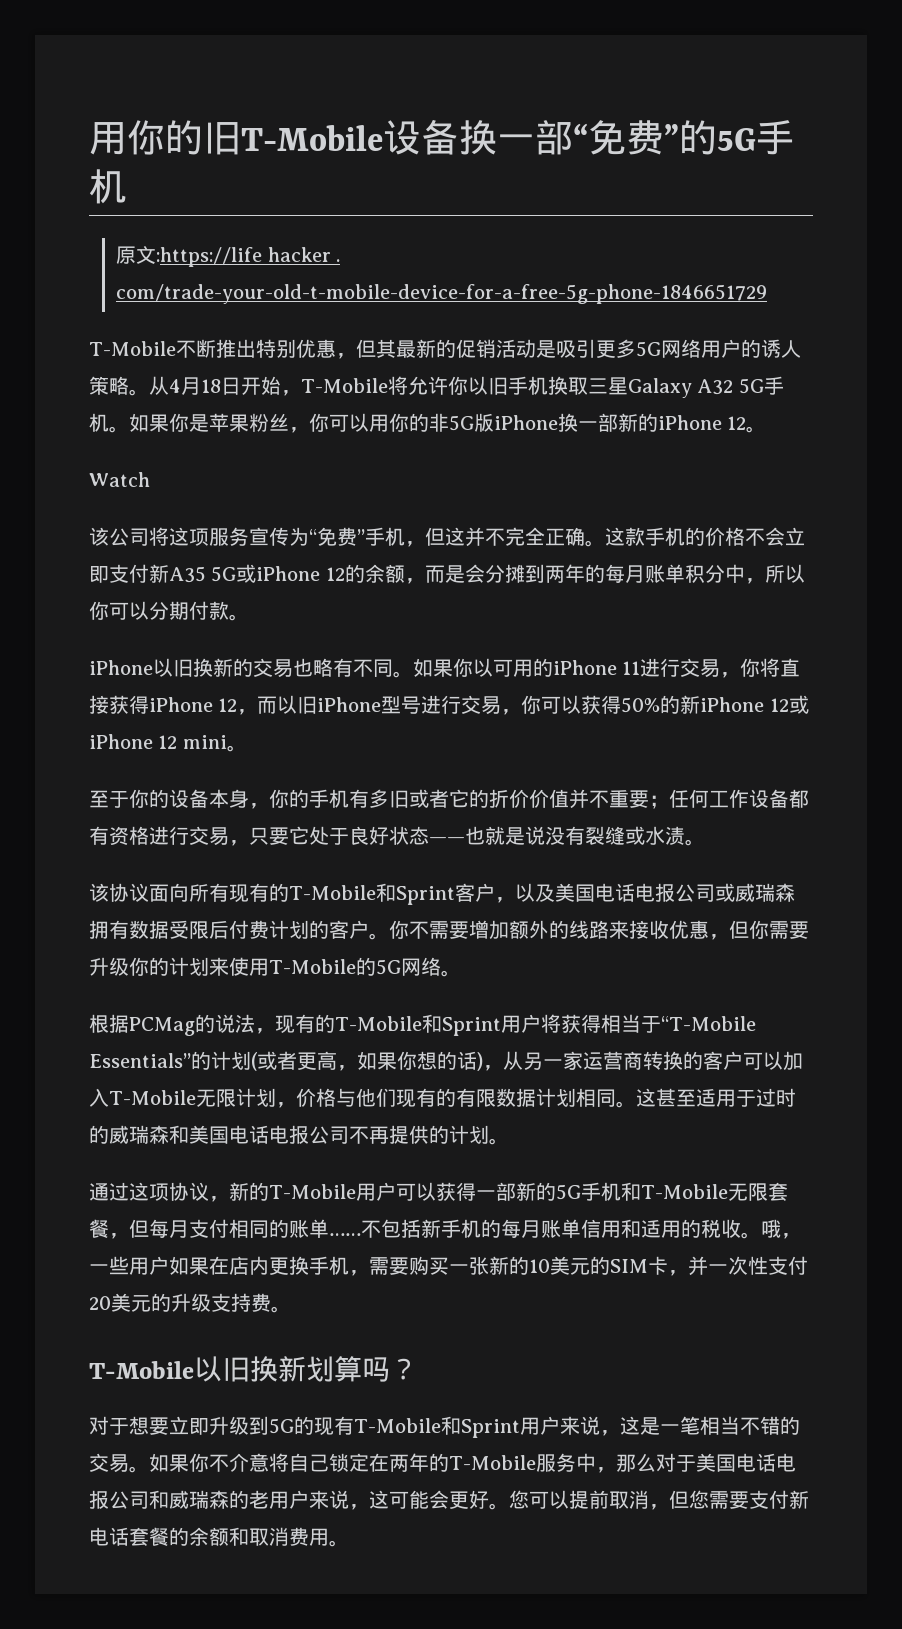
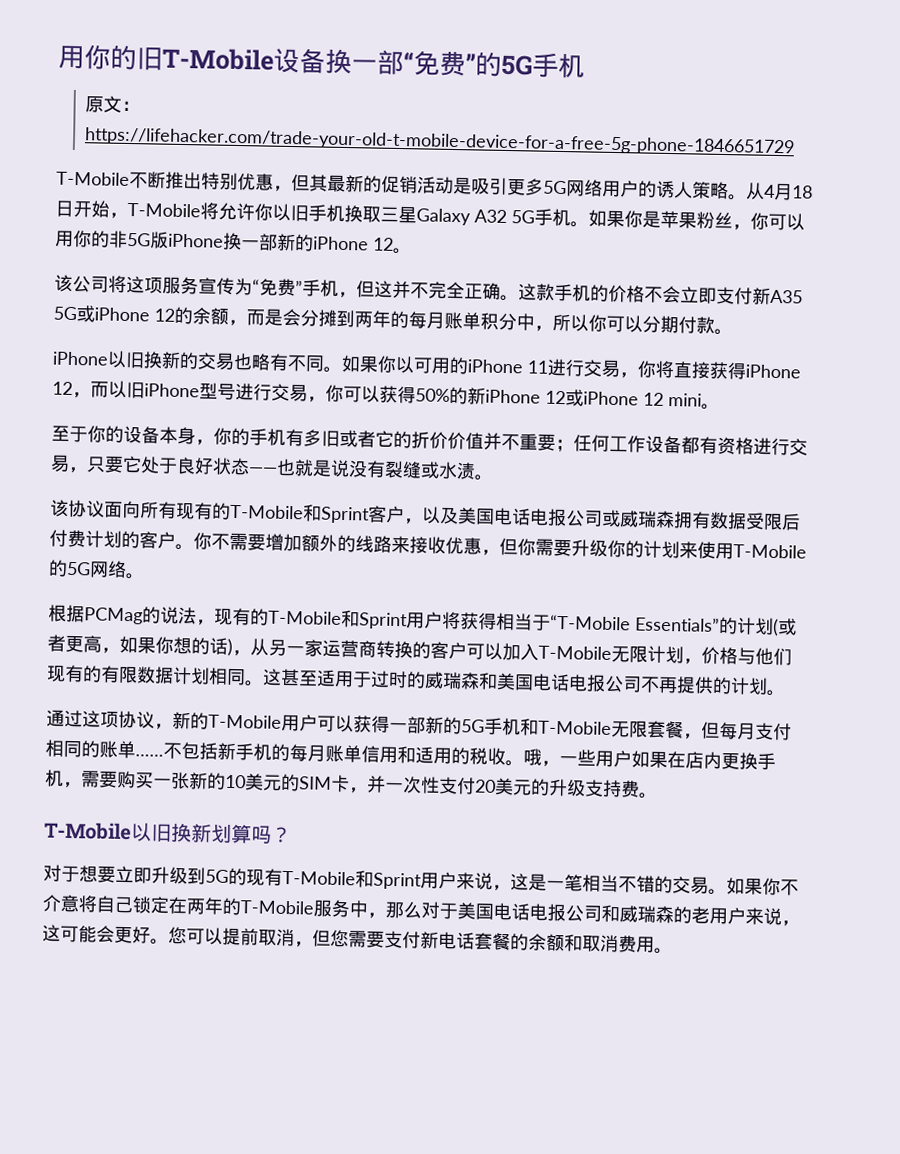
- 原文:https://life hacker . com/trade-your-old-t-mobile-device-for-a-free-5g-phone-1846651729
+ 原文：https://lifehacker.com/trade-your-old-t-mobile-device-for-a-free-5g-phone-1846651729
- Watch

